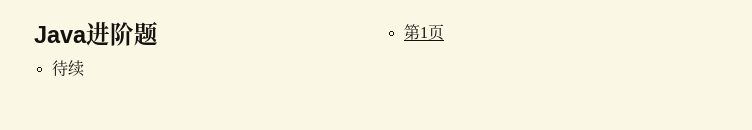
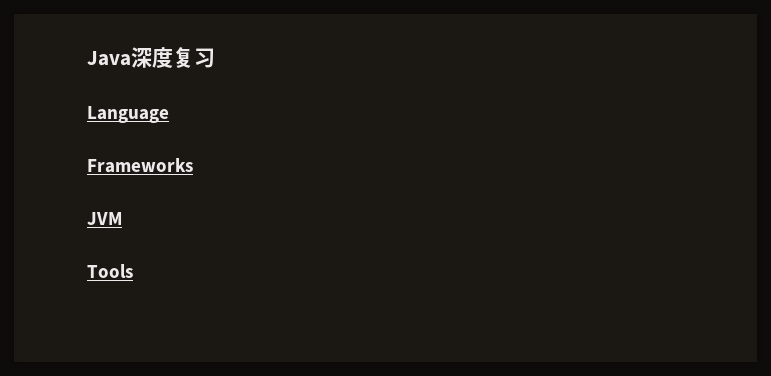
- Java进阶题
- 待续
- 第1页
+ Java深度复习
+ Language
+ Frameworks
+ JVM
+ Tools

